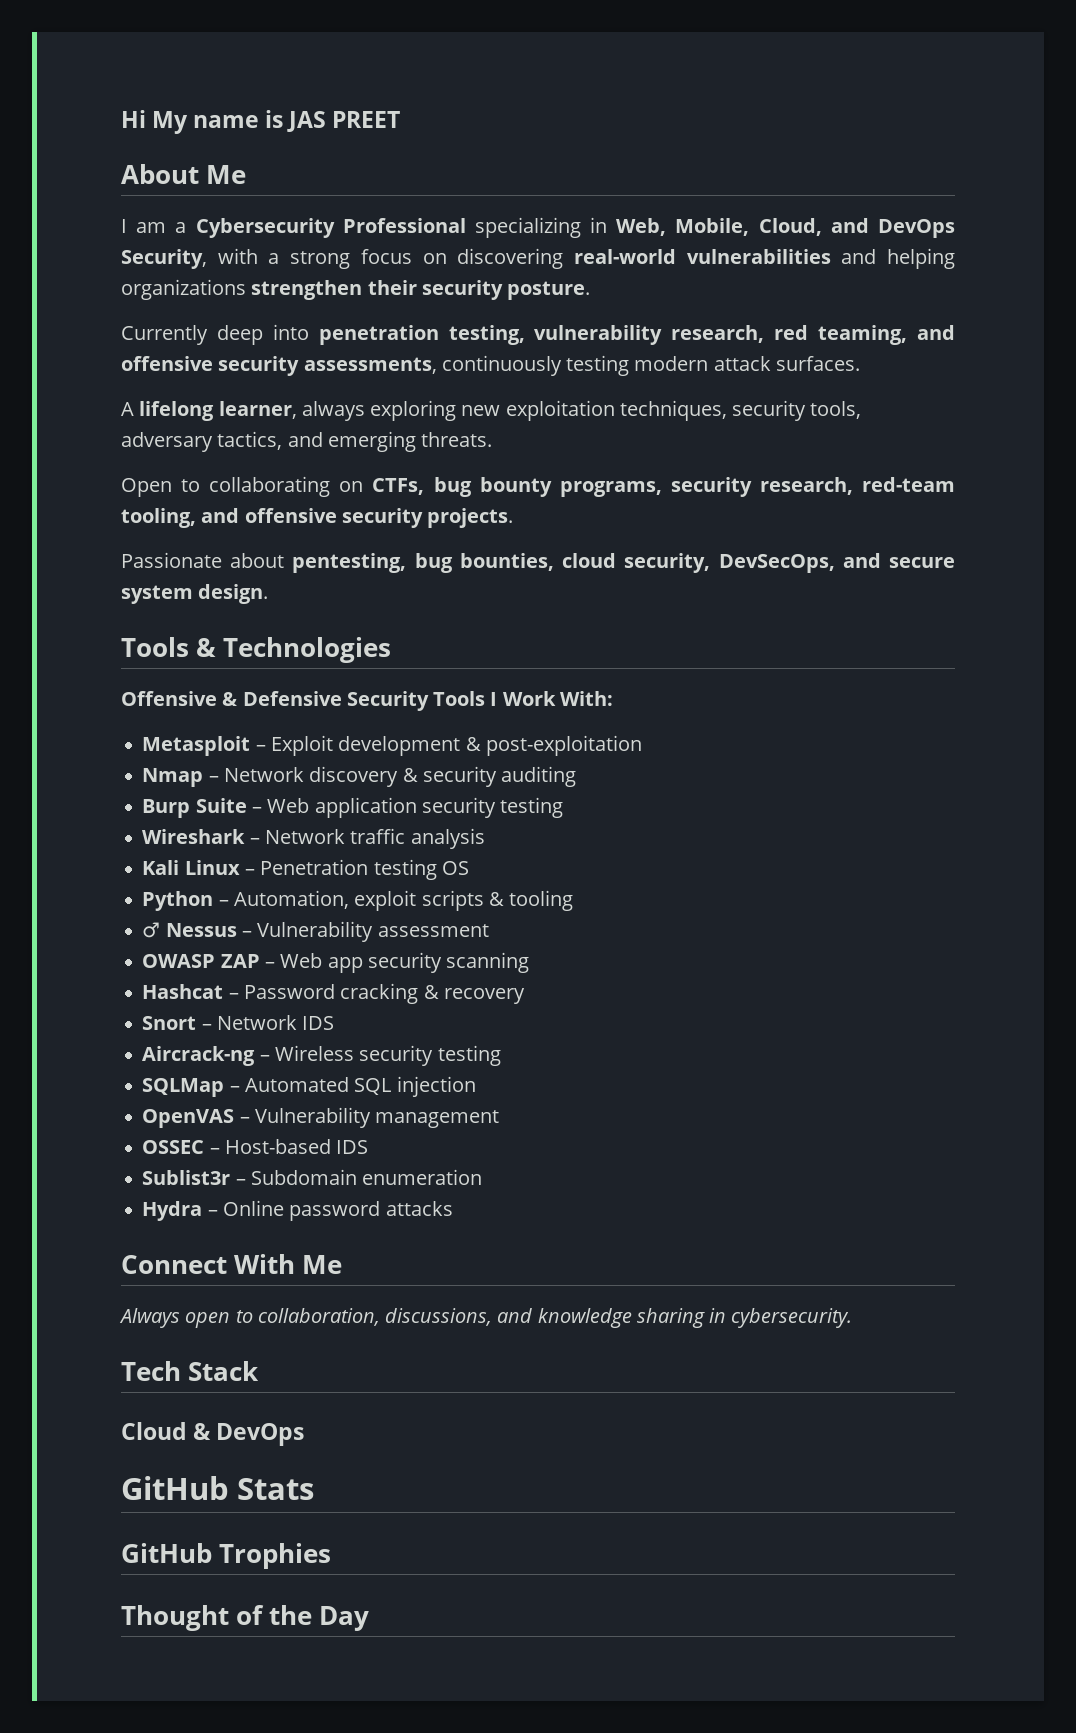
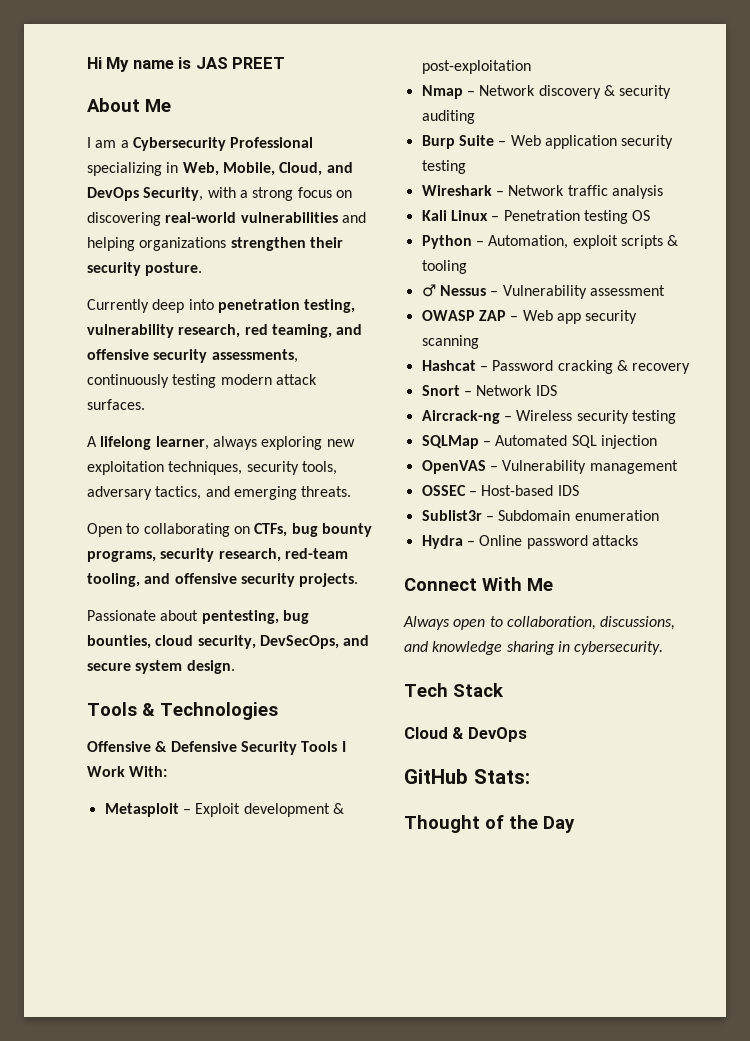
- GitHub Stats
- GitHub Trophies
+ GitHub Stats:

